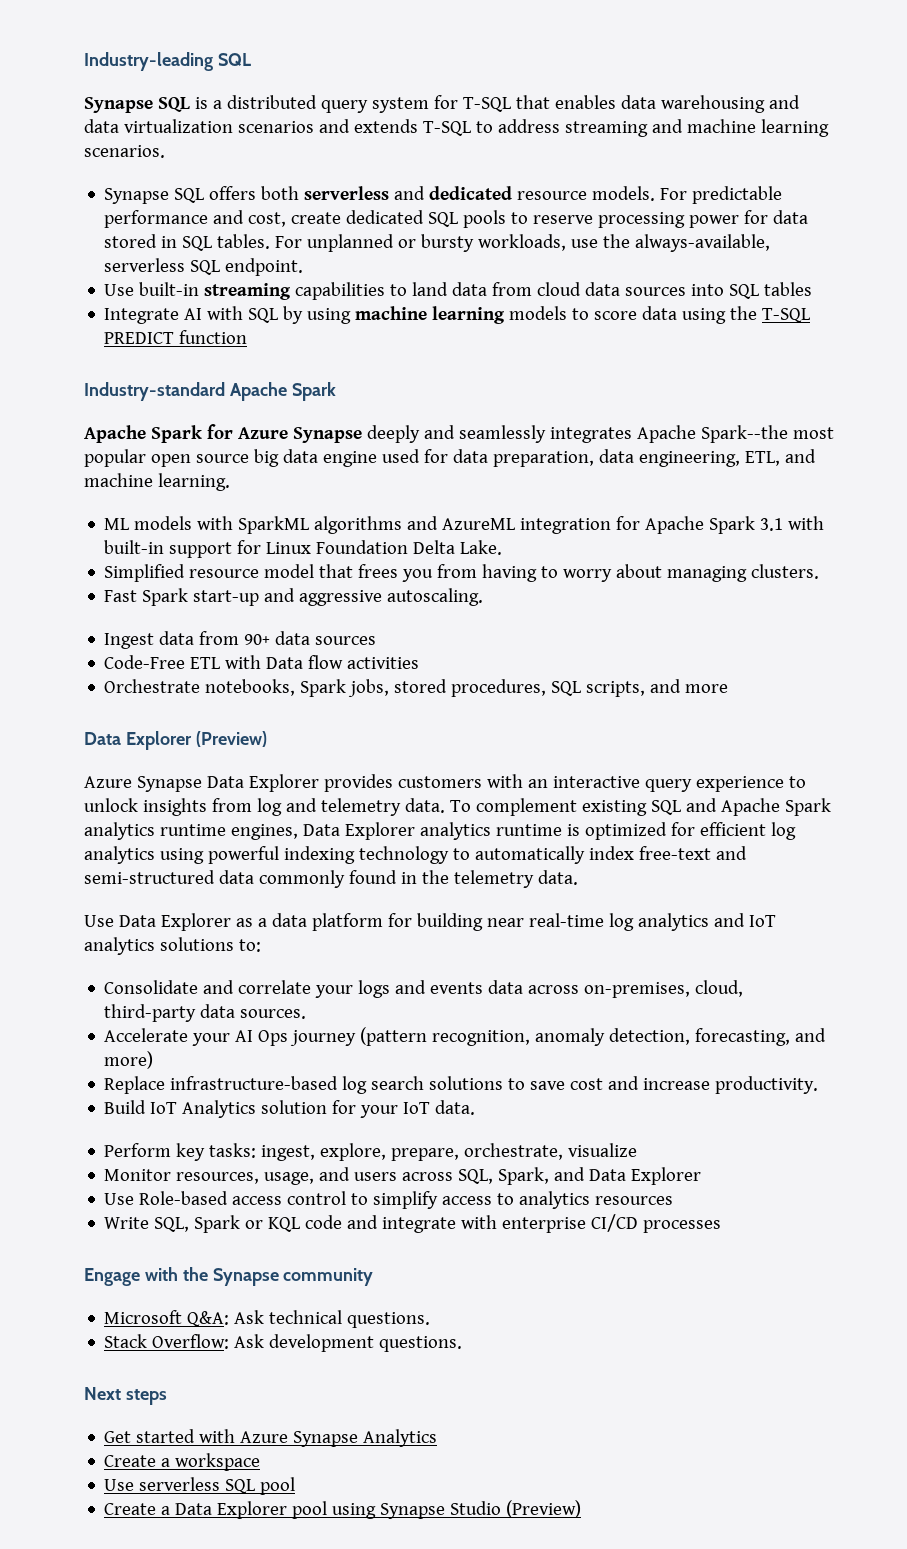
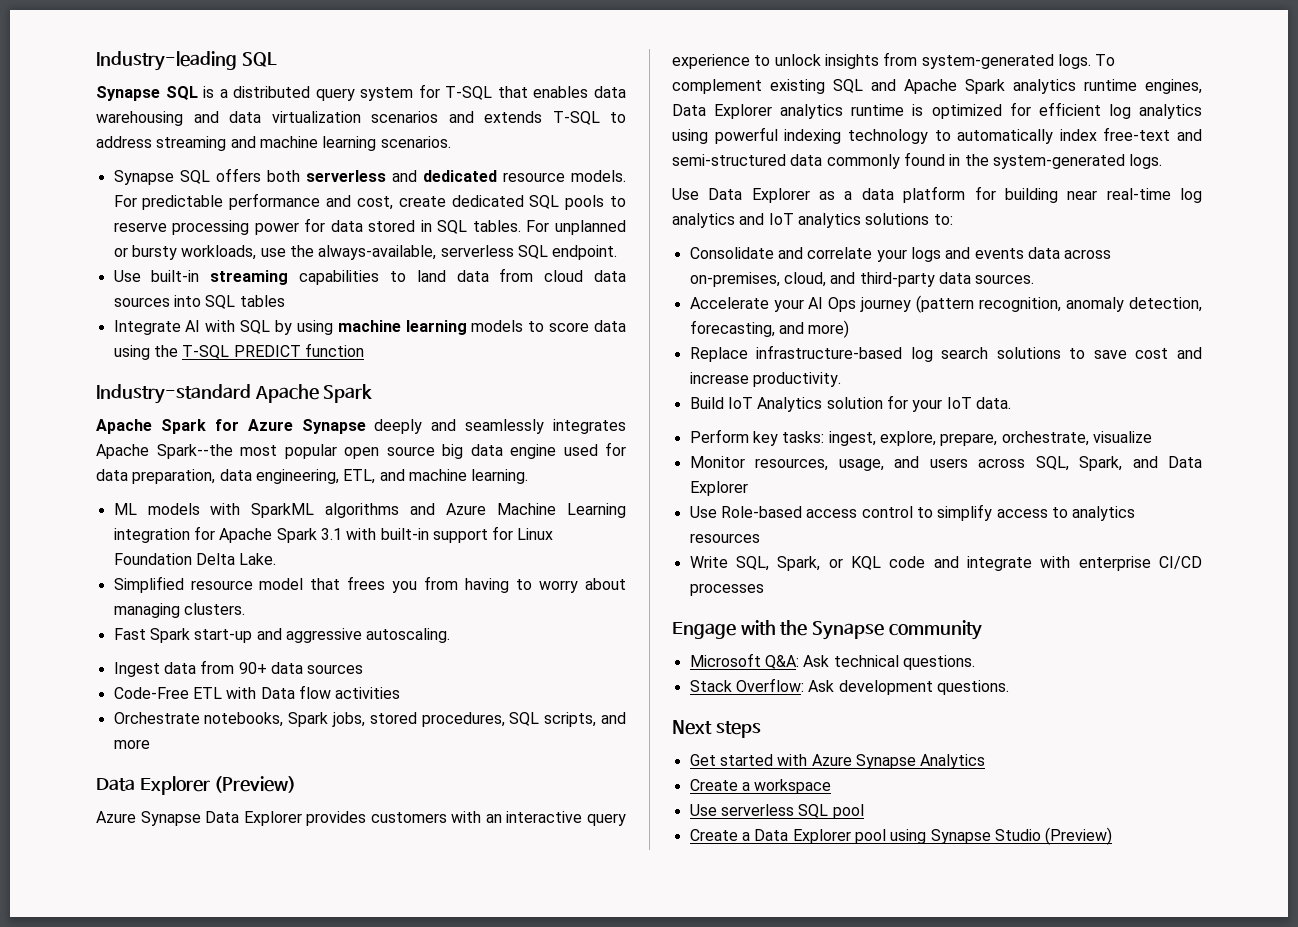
- ML models with SparkML algorithms and AzureML integration for Apache Spark 3.1 with built-in support for Linux Foundation Delta Lake.
+ ML models with SparkML algorithms and Azure Machine Learning integration for Apache Spark 3.1 with built-in support for Linux Foundation Delta Lake.
- Azure Synapse Data Explorer provides customers with an interactive query experience to unlock insights from log and telemetry data.
+ Azure Synapse Data Explorer provides customers with an interactive query experience to unlock insights from system-generated logs.
- To complement existing SQL and Apache Spark analytics runtime engines, Data Explorer analytics runtime is optimized for efficient log analytics using powerful indexing technology to automatically index free-text and semi-structured data commonly found in the telemetry data.
+ To complement existing SQL and Apache Spark analytics runtime engines, Data Explorer analytics runtime is optimized for efficient log analytics using powerful indexing technology to automatically index free-text and semi-structured data commonly found in the system-generated logs.
- Consolidate and correlate your logs and events data across on-premises, cloud, third-party data sources.
+ Consolidate and correlate your logs and events data across on-premises, cloud, and third-party data sources.
- Write SQL, Spark or KQL code and integrate with enterprise CI/CD processes
+ Write SQL, Spark, or KQL code and integrate with enterprise CI/CD processes

